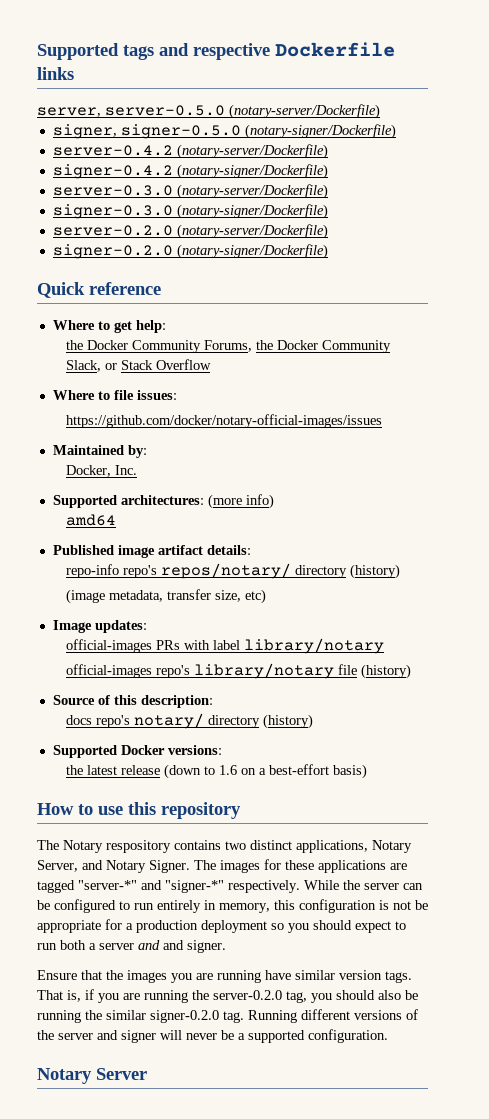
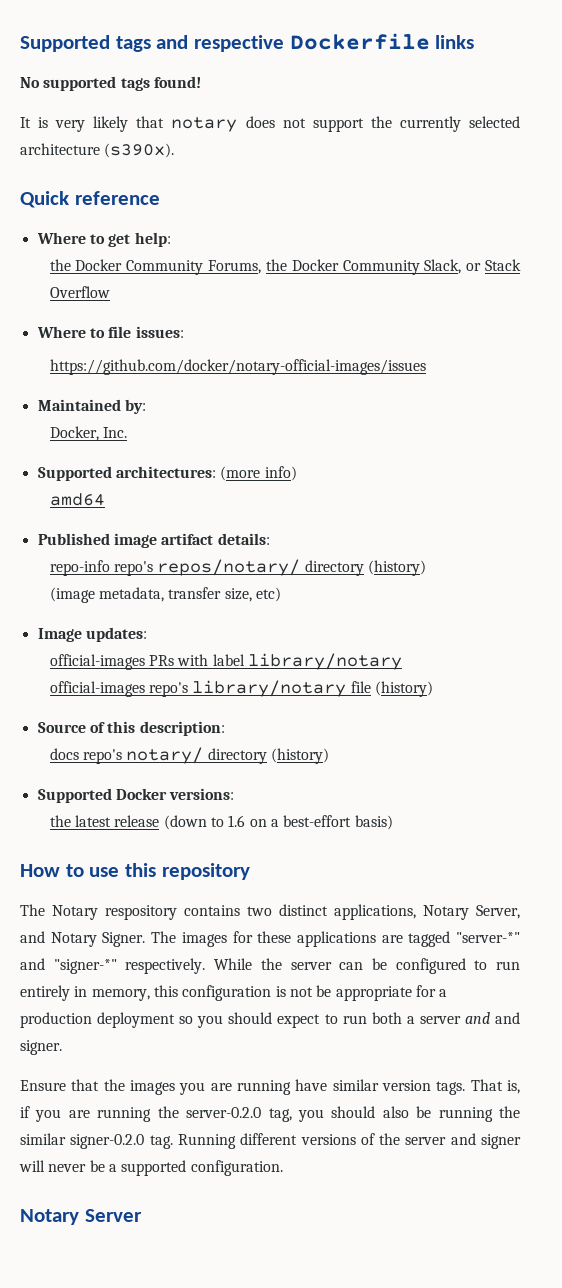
- server, server-0.5.0 (notary-server/Dockerfile)
- signer, signer-0.5.0 (notary-signer/Dockerfile)
- server-0.4.2 (notary-server/Dockerfile)
- signer-0.4.2 (notary-signer/Dockerfile)
- server-0.3.0 (notary-server/Dockerfile)
- signer-0.3.0 (notary-signer/Dockerfile)
- server-0.2.0 (notary-server/Dockerfile)
- signer-0.2.0 (notary-signer/Dockerfile)
+ No supported tags found!
+ It is very likely that notary does not support the currently selected architecture (s390x).

